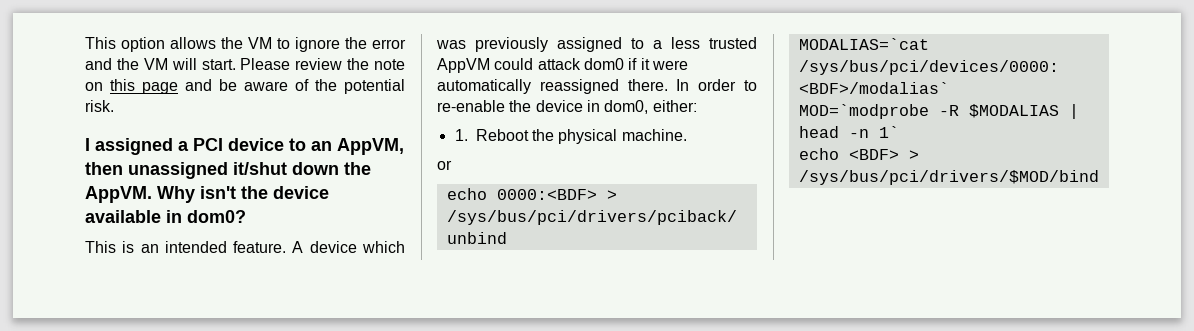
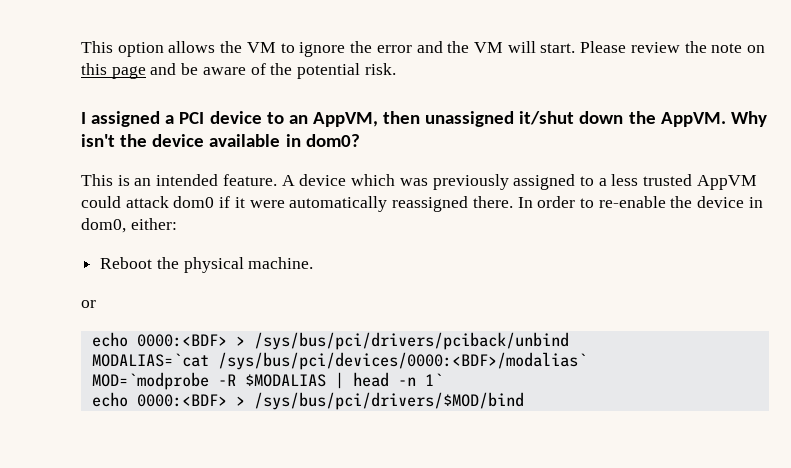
- 1. Reboot the physical machine.
+ Reboot the physical machine.
- echo <BDF> > /sys/bus/pci/drivers/$MOD/bind
+ echo 0000:<BDF> > /sys/bus/pci/drivers/$MOD/bind

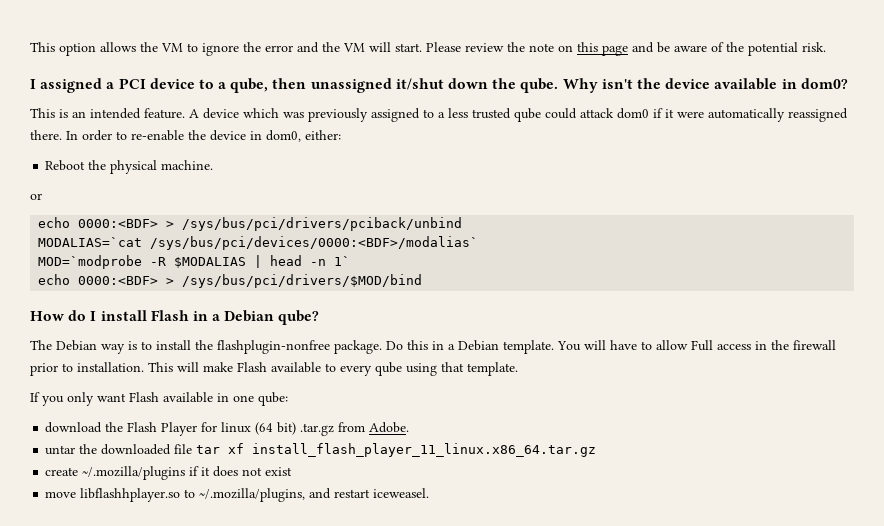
- I assigned a PCI device to an AppVM, then unassigned it/shut down the AppVM.
+ I assigned a PCI device to a qube, then unassigned it/shut down the qube.
- A device which was previously assigned to a less trusted AppVM could attack dom0 if it were automatically reassigned there.
+ A device which was previously assigned to a less trusted qube could attack dom0 if it were automatically reassigned there.
+ How do I install Flash in a Debian qube?
+ The Debian way is to install the flashplugin-nonfree package. Do this in a Debian template. You will have to allow Full access in the firewall prior to installation. This will make Flash available to every qube using that template.
+ If you only want Flash available in one qube:
+ download the Flash Player for linux (64 bit) .tar.gz from Adobe.
+ untar the downloaded file tar xf install_flash_player_11_linux.x86_64.tar.gz
+ create ~/.mozilla/plugins if it does not exist
+ move libflashhplayer.so to ~/.mozilla/plugins, and restart iceweasel.

